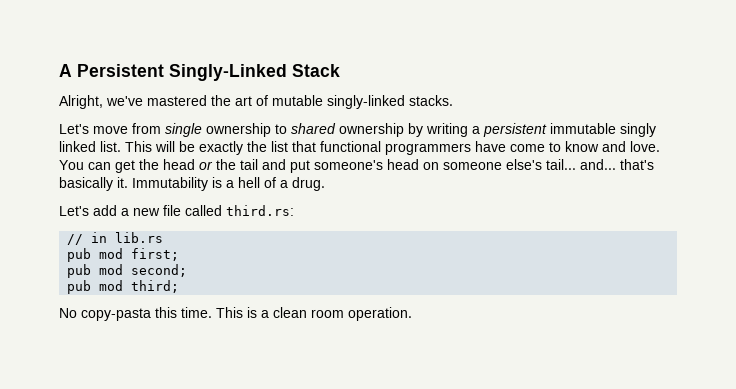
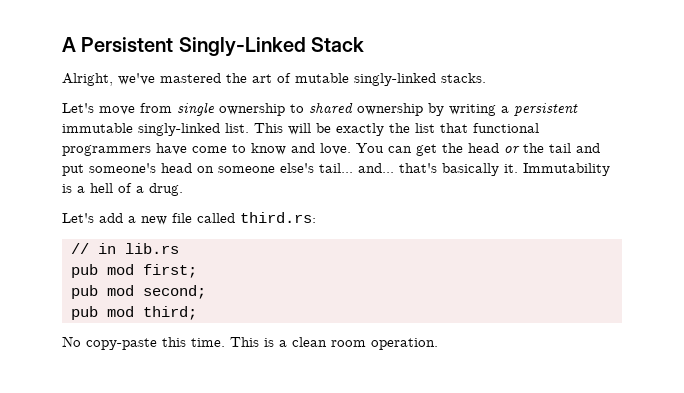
- Let's move from single ownership to shared ownership by writing a persistent immutable singly linked list.
+ Let's move from single ownership to shared ownership by writing a persistent immutable singly-linked list.
- No copy-pasta this time.
+ No copy-paste this time.

